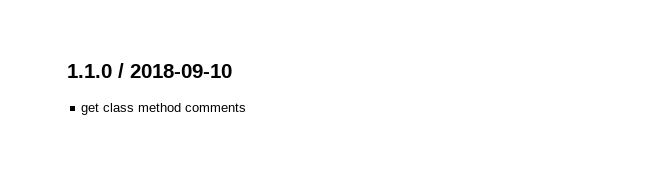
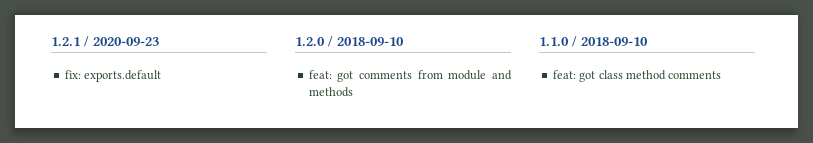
+ 1.2.1 / 2020-09-23
+ fix: exports.default
+ 1.2.0 / 2018-09-10
+ feat: got comments from module and methods
- get class method comments
+ feat: got class method comments

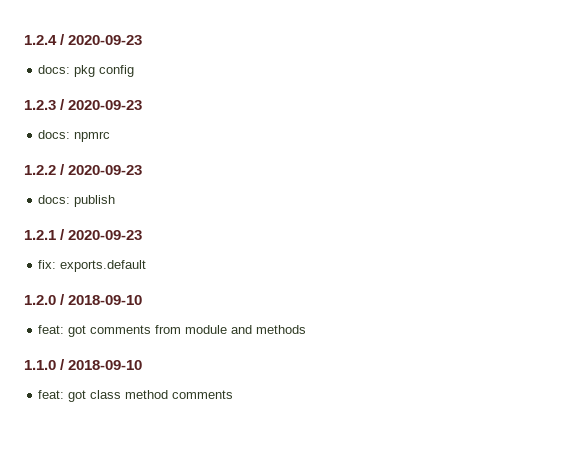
+ 1.2.4 / 2020-09-23
+ docs: pkg config
+ 1.2.3 / 2020-09-23
+ docs: npmrc
+ 1.2.2 / 2020-09-23
+ docs: publish

